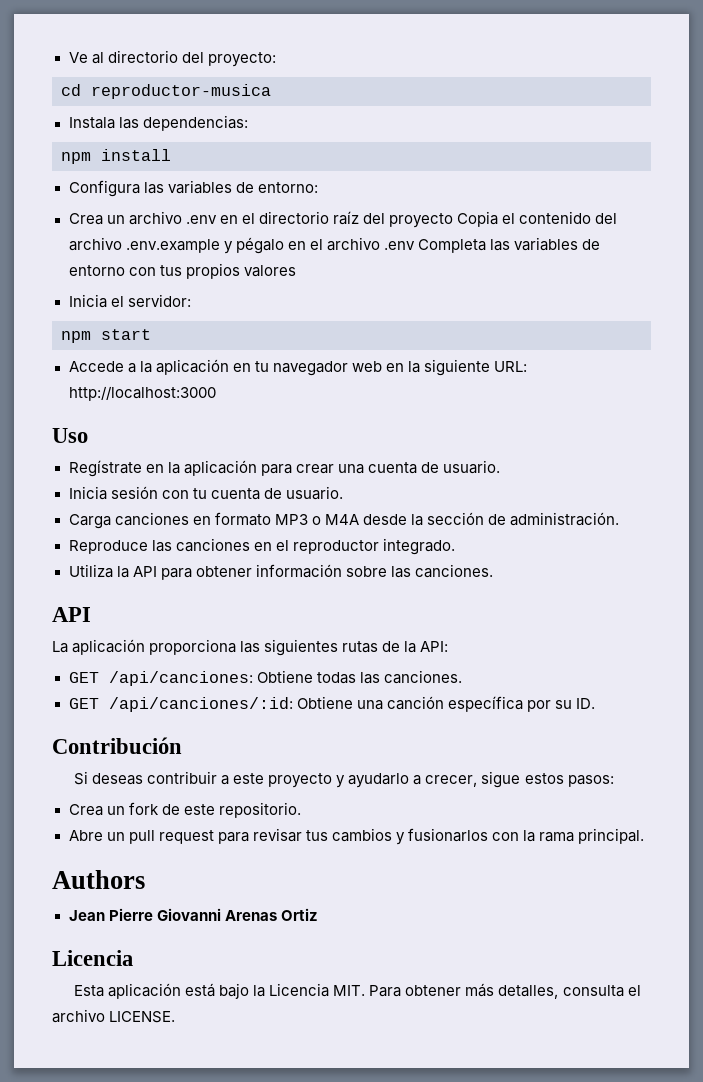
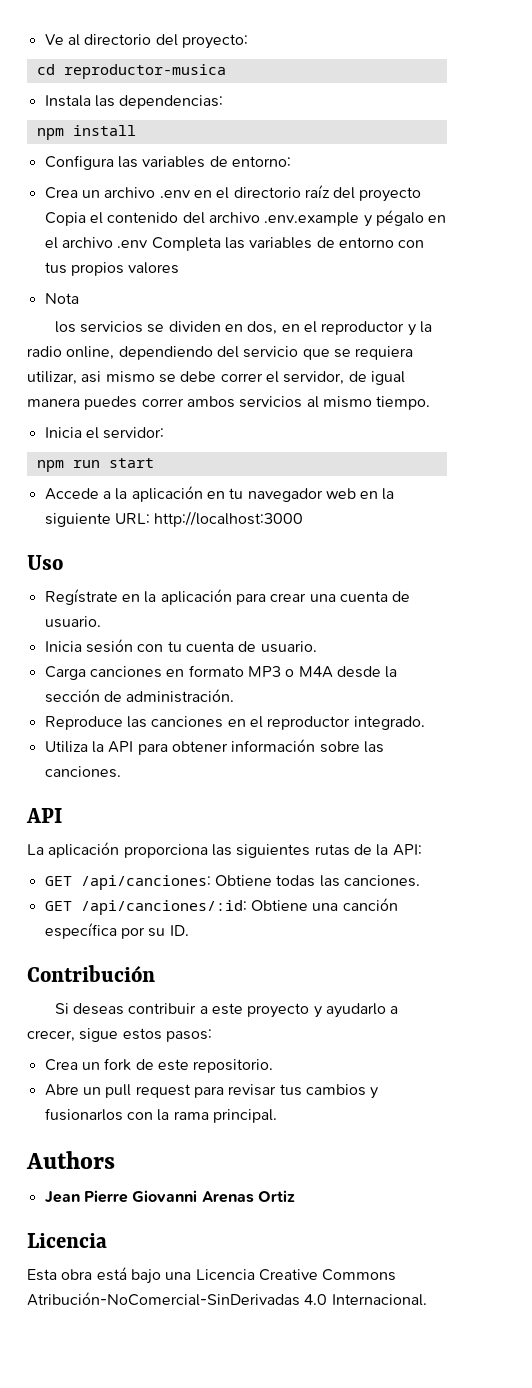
+ Nota
+ los servicios se dividen en dos, en el reproductor y la radio online, dependiendo del servicio que se requiera utilizar, asi mismo se debe correr el servidor, de igual manera puedes correr ambos servicios al mismo tiempo.
- npm start
+ npm run start
- Esta aplicación está bajo la Licencia MIT. Para obtener más detalles, consulta el archivo LICENSE.
+ Esta obra está bajo una Licencia Creative Commons Atribución-NoComercial-SinDerivadas 4.0 Internacional.

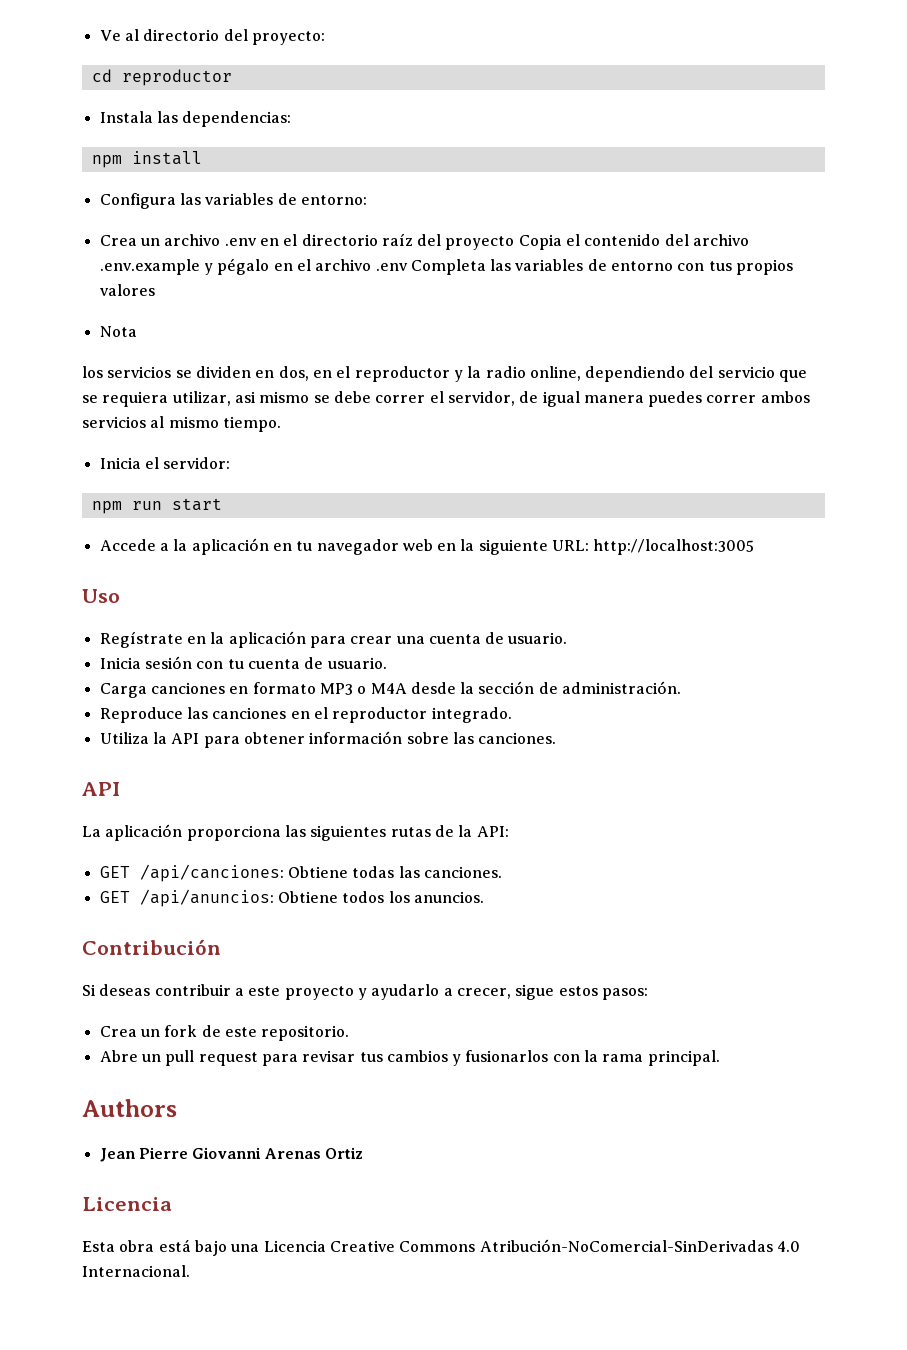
- cd reproductor-musica
+ cd reproductor
- Accede a la aplicación en tu navegador web en la siguiente URL: http://localhost:3000
+ Accede a la aplicación en tu navegador web en la siguiente URL: http://localhost:3005
- GET /api/canciones/:id: Obtiene una canción específica por su ID.
+ GET /api/anuncios: Obtiene todos los anuncios.

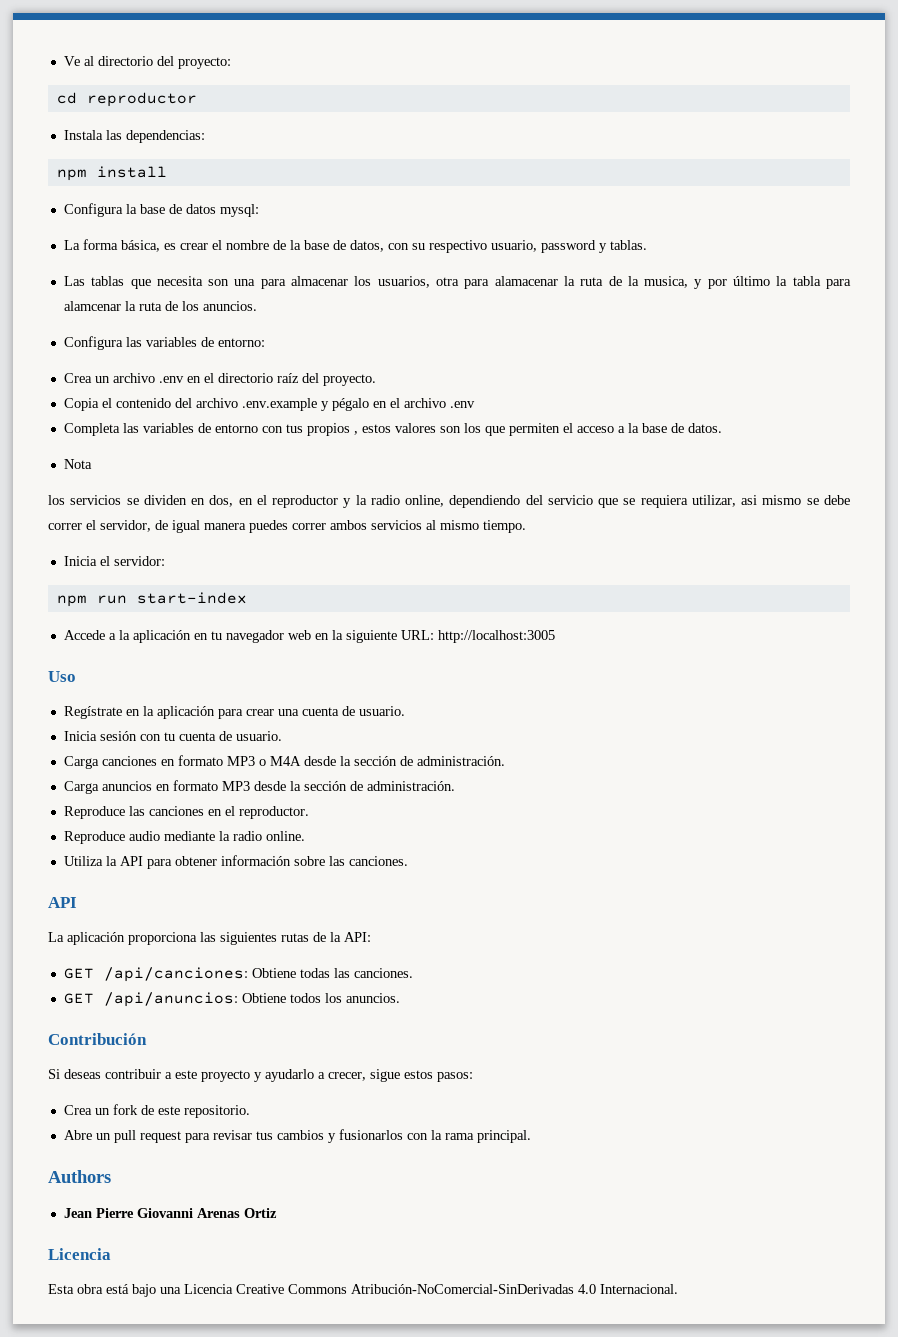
+ Configura la base de datos mysql:
+ La forma básica, es crear el nombre de la base de datos, con su respectivo usuario, password y tablas.
+ Las tablas que necesita son una para almacenar los usuarios, otra para alamacenar la ruta de la musica, y por último la tabla para alamcenar la ruta de los anuncios.
- Crea un archivo .env en el directorio raíz del proyecto Copia el contenido del archivo .env.example y pégalo en el archivo .env Completa las variables de entorno con tus propios valores
+ Crea un archivo .env en el directorio raíz del proyecto.
+ Copia el contenido del archivo .env.example y pégalo en el archivo .env
+ Completa las variables de entorno con tus propios , estos valores son los que permiten el acceso a la base de datos.
- npm run start
+ npm run start-index
+ Carga anuncios en formato MP3 desde la sección de administración.
- Reproduce las canciones en el reproductor integrado.
+ Reproduce las canciones en el reproductor.
+ Reproduce audio mediante la radio online.

